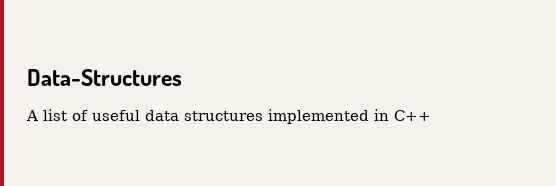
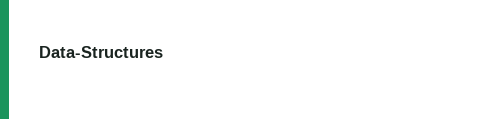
- A list of useful data structures implemented in C++

